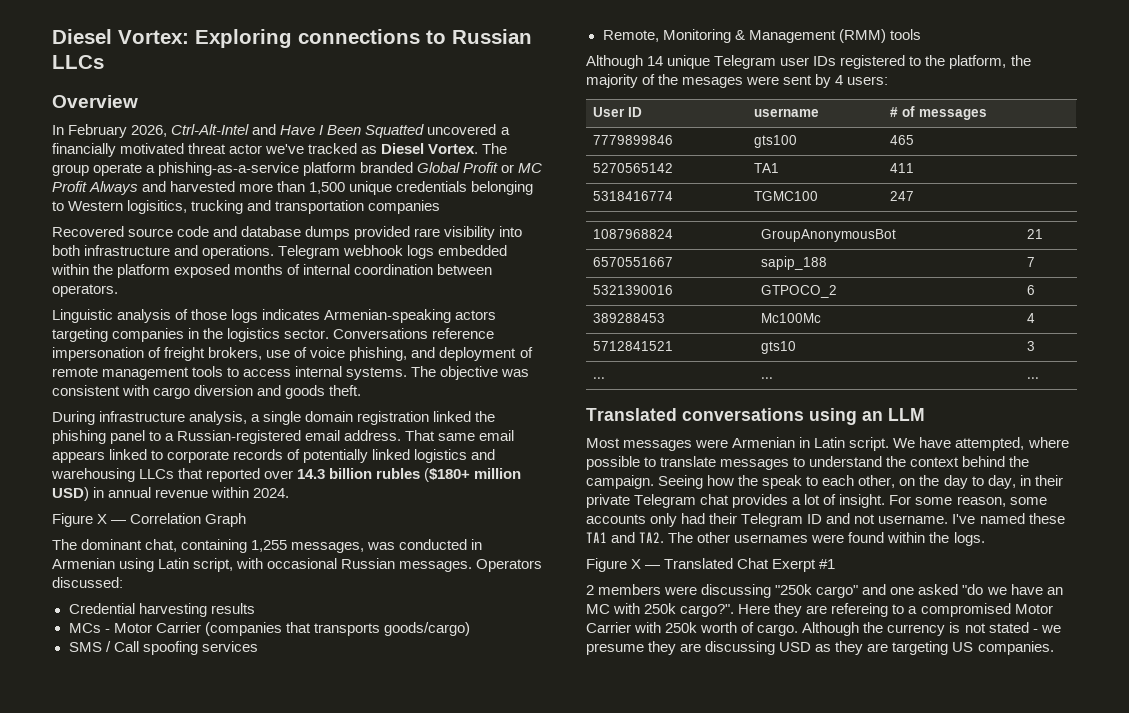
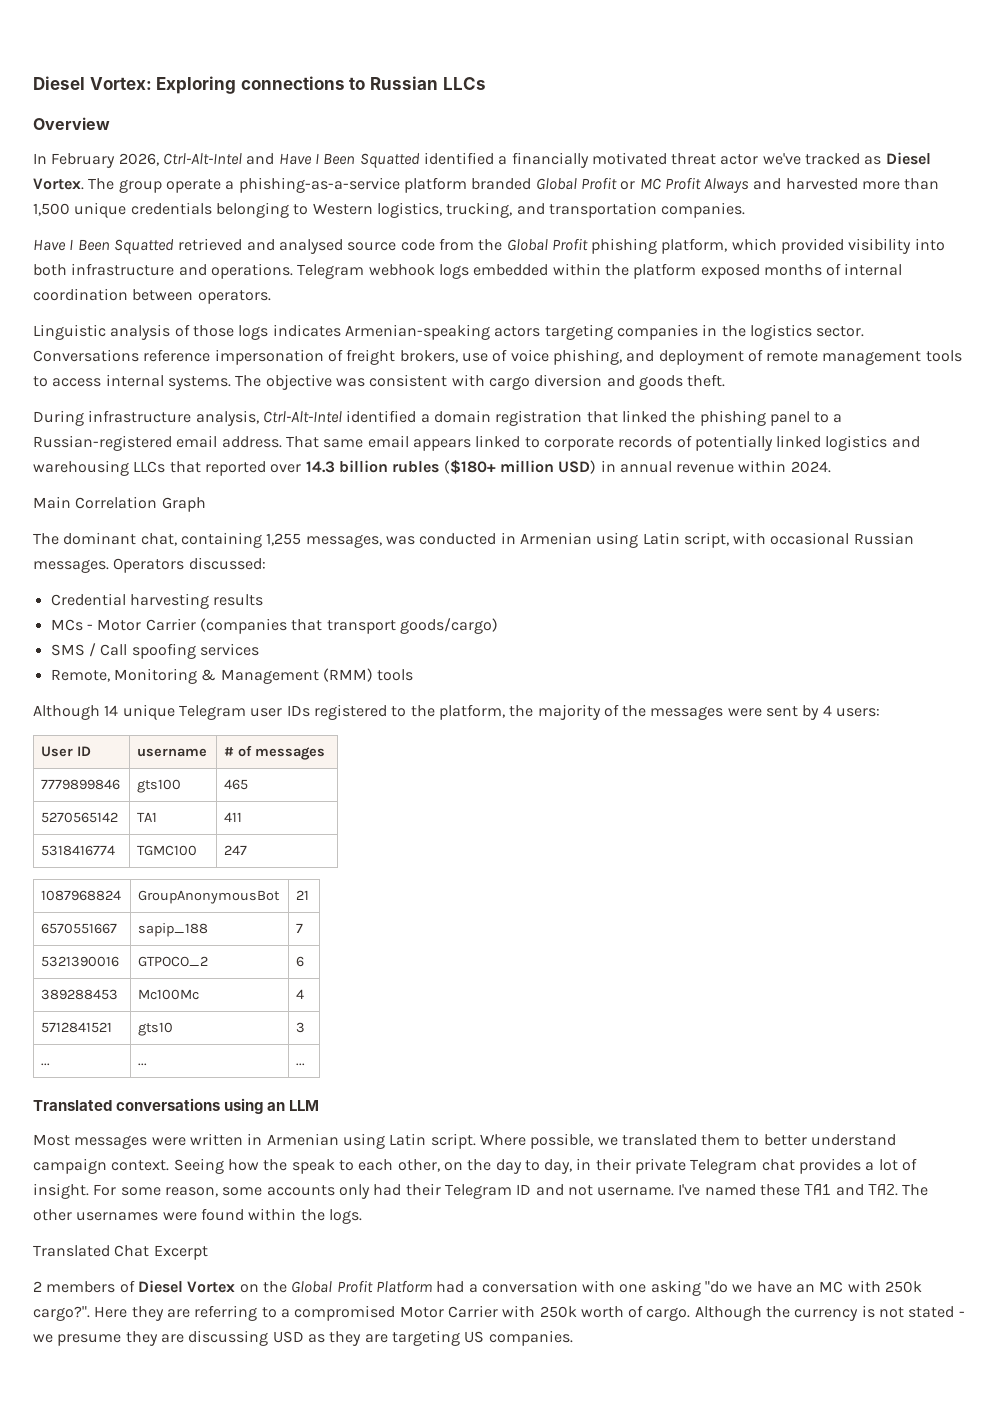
- In February 2026, Ctrl-Alt-Intel and Have I Been Squatted uncovered a financially motivated threat actor we've tracked as Diesel Vortex.
+ In February 2026, Ctrl-Alt-Intel and Have I Been Squatted identified a financially motivated threat actor we've tracked as Diesel Vortex.
- The group operate a phishing-as-a-service platform branded Global Profit or MC Profit Always and harvested more than 1,500 unique credentials belonging to Western logisitics, trucking and transportation companies
- Recovered source code and database dumps provided rare visibility into both infrastructure and operations.
+ The group operate a phishing-as-a-service platform branded Global Profit or MC Profit Always and harvested more than 1,500 unique credentials belonging to Western logistics, trucking, and transportation companies.
+ Have I Been Squatted retrieved and analysed source code from the Global Profit phishing platform, which provided visibility into both infrastructure and operations.
- During infrastructure analysis, a single domain registration linked the phishing panel to a Russian-registered email address.
+ During infrastructure analysis, Ctrl-Alt-Intel identified a domain registration that linked the phishing panel to a Russian-registered email address.
- Figure X — Correlation Graph
+ Main Correlation Graph
- MCs - Motor Carrier (companies that transports goods/cargo)
+ MCs - Motor Carrier (companies that transport goods/cargo)
- Although 14 unique Telegram user IDs registered to the platform, the majority of the mesages were sent by 4 users:
+ Although 14 unique Telegram user IDs registered to the platform, the majority of the messages were sent by 4 users:
- Most messages were Armenian in Latin script. We have attempted, where possible to translate messages to understand the context behind the campaign.
+ Most messages were written in Armenian using Latin script. Where possible, we translated them to better understand campaign context.
- Figure X — Translated Chat Exerpt #1
- 2 members were discussing "250k cargo" and one asked "do we have an MC with 250k cargo?".
+ Translated Chat Excerpt
+ 2 members of Diesel Vortex on the Global Profit Platform had a conversation with one asking "do we have an MC with 250k cargo?".
- Here they are refereing to a compromised Motor Carrier with 250k worth of cargo.
+ Here they are referring to a compromised Motor Carrier with 250k worth of cargo.

